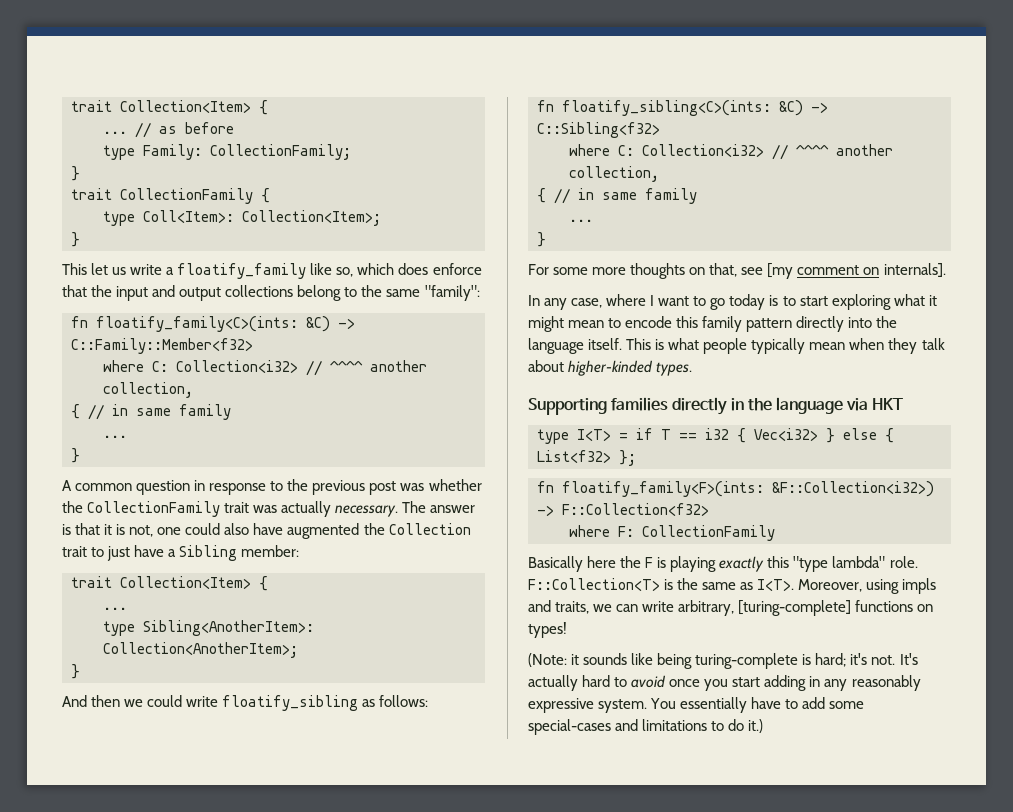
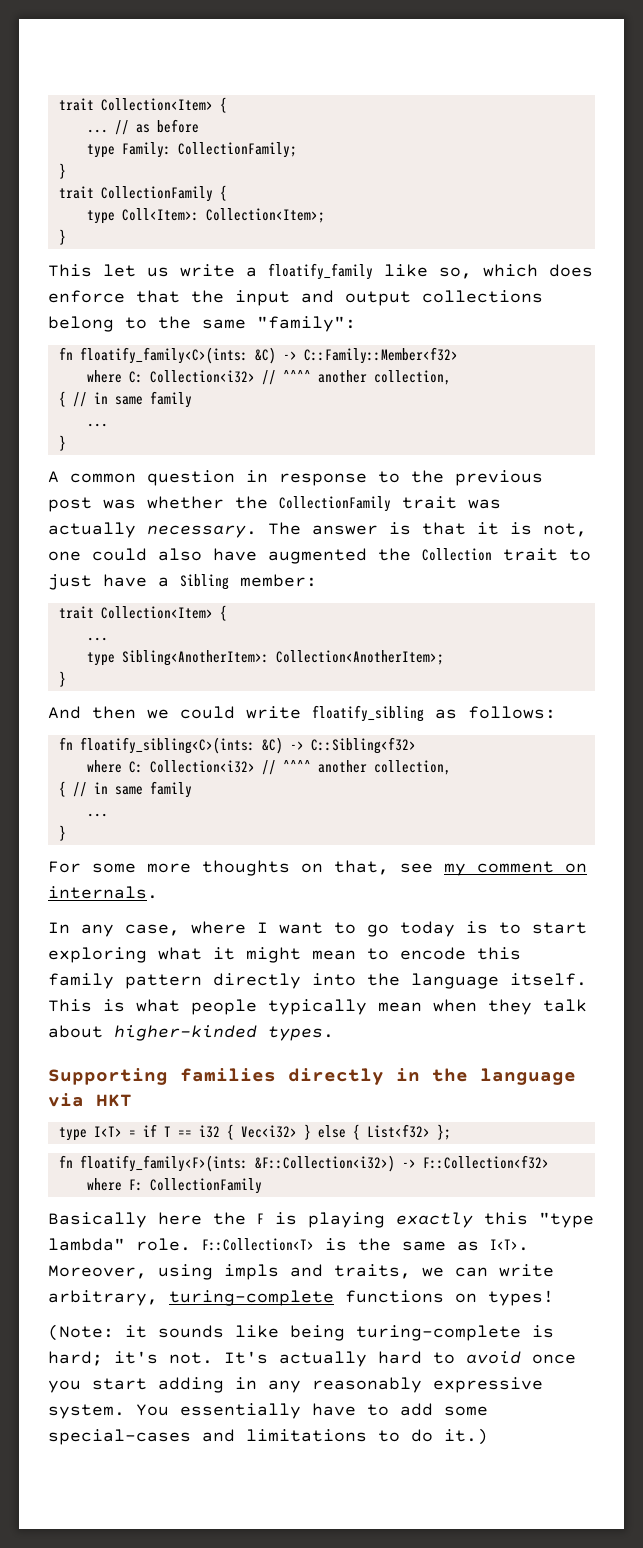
- For some more thoughts on that, see [my comment on internals].
+ For some more thoughts on that, see my comment on internals.
- Moreover, using impls and traits, we can write arbitrary, [turing-complete] functions on types!
+ Moreover, using impls and traits, we can write arbitrary, turing-complete functions on types!

